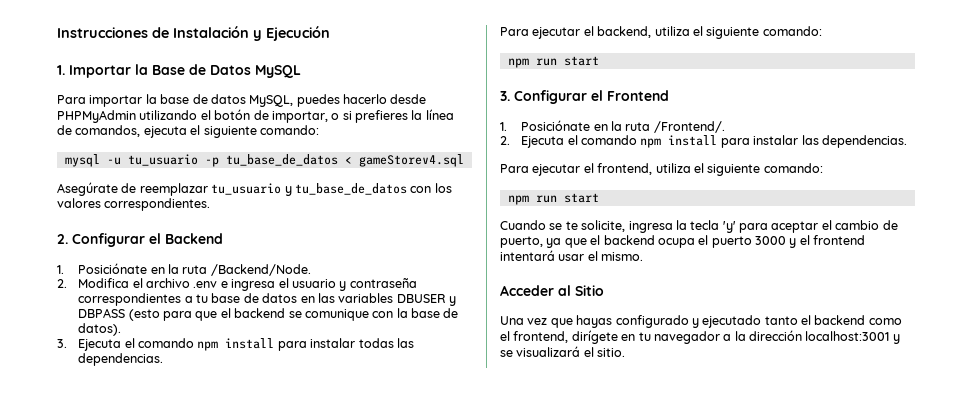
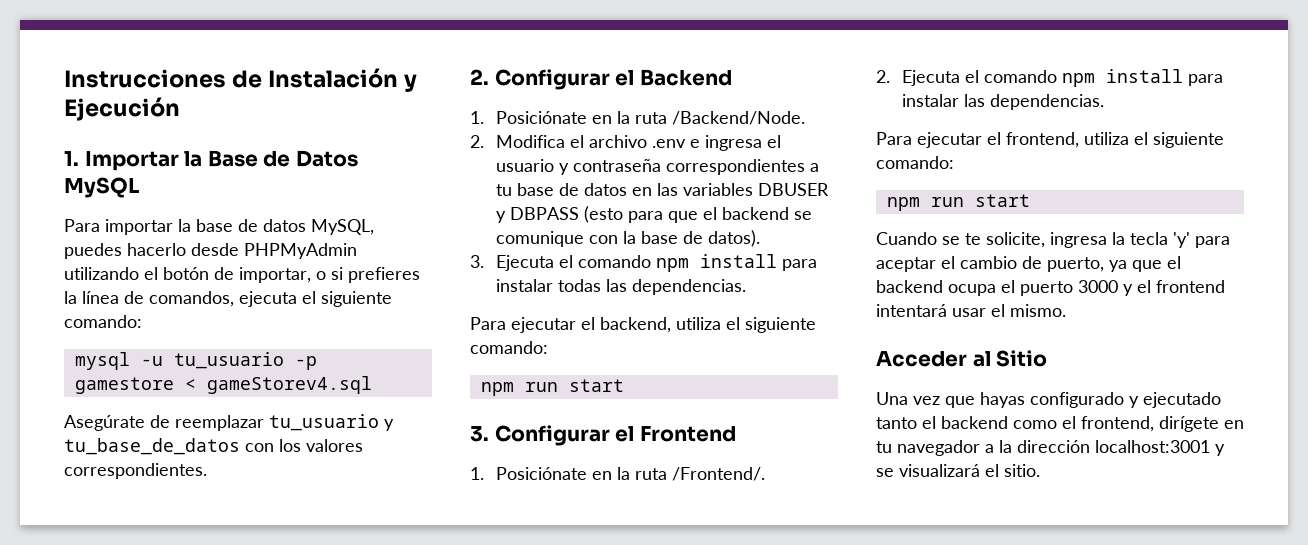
- mysql -u tu_usuario -p tu_base_de_datos < gameStorev4.sql
+ mysql -u tu_usuario -p gamestore < gameStorev4.sql

